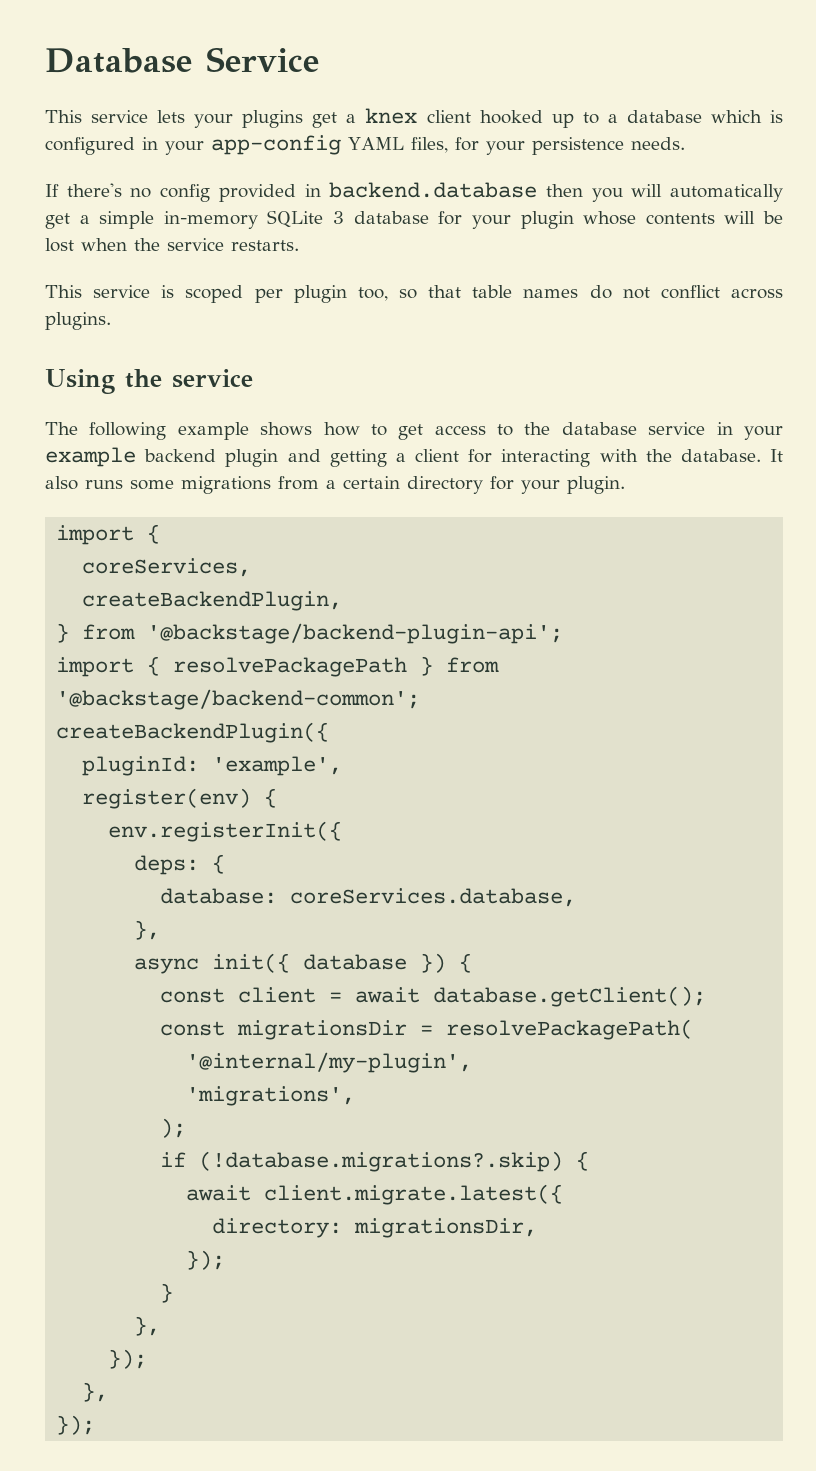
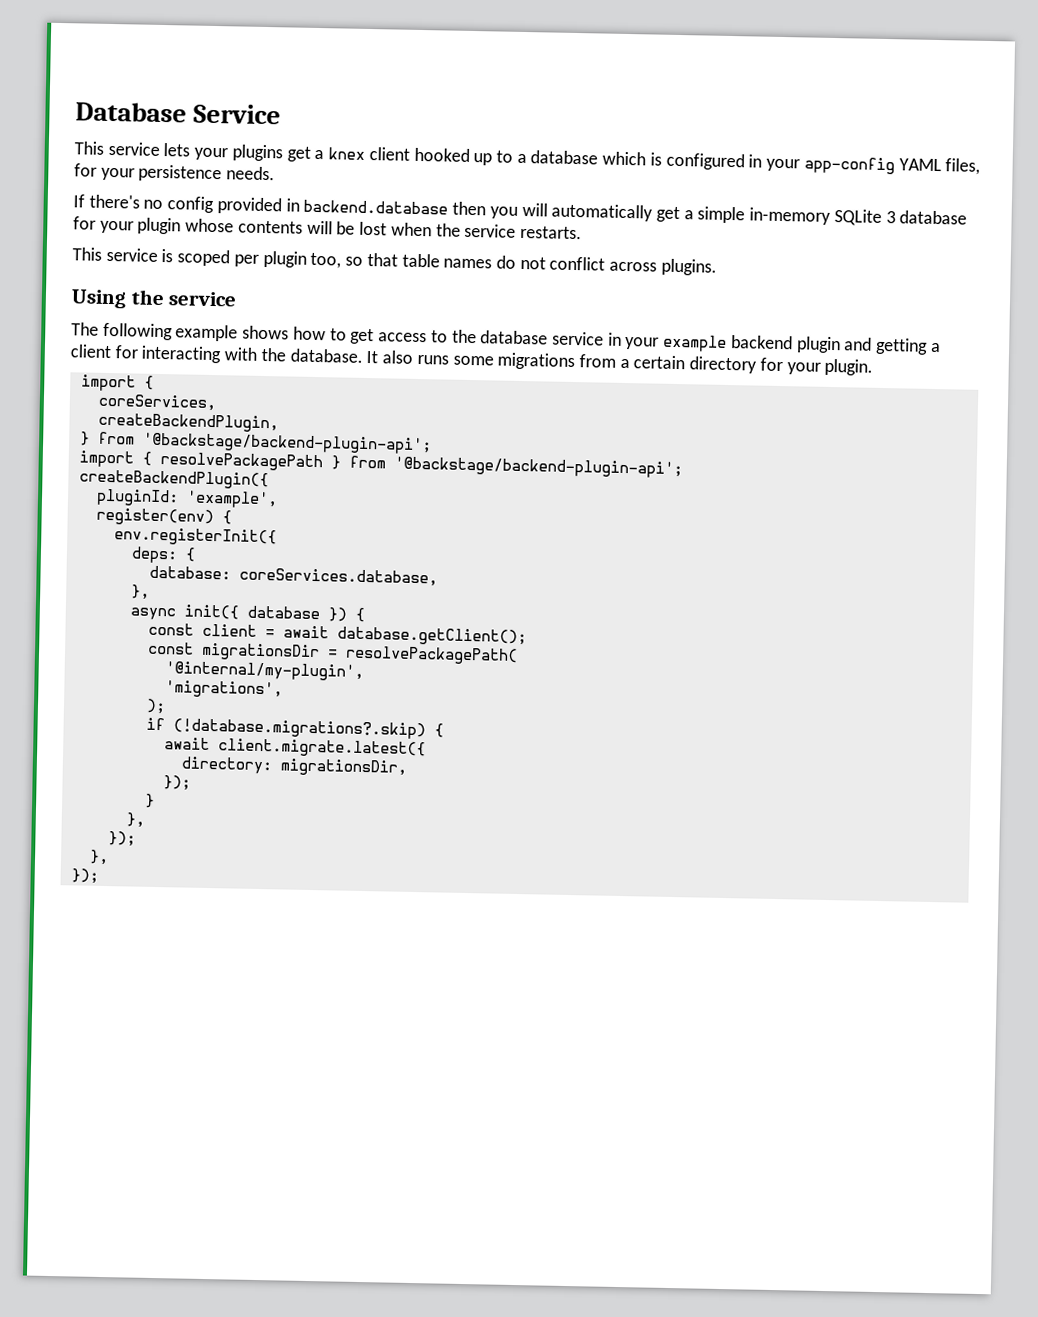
- import { resolvePackagePath } from '@backstage/backend-common';
+ import { resolvePackagePath } from '@backstage/backend-plugin-api';

